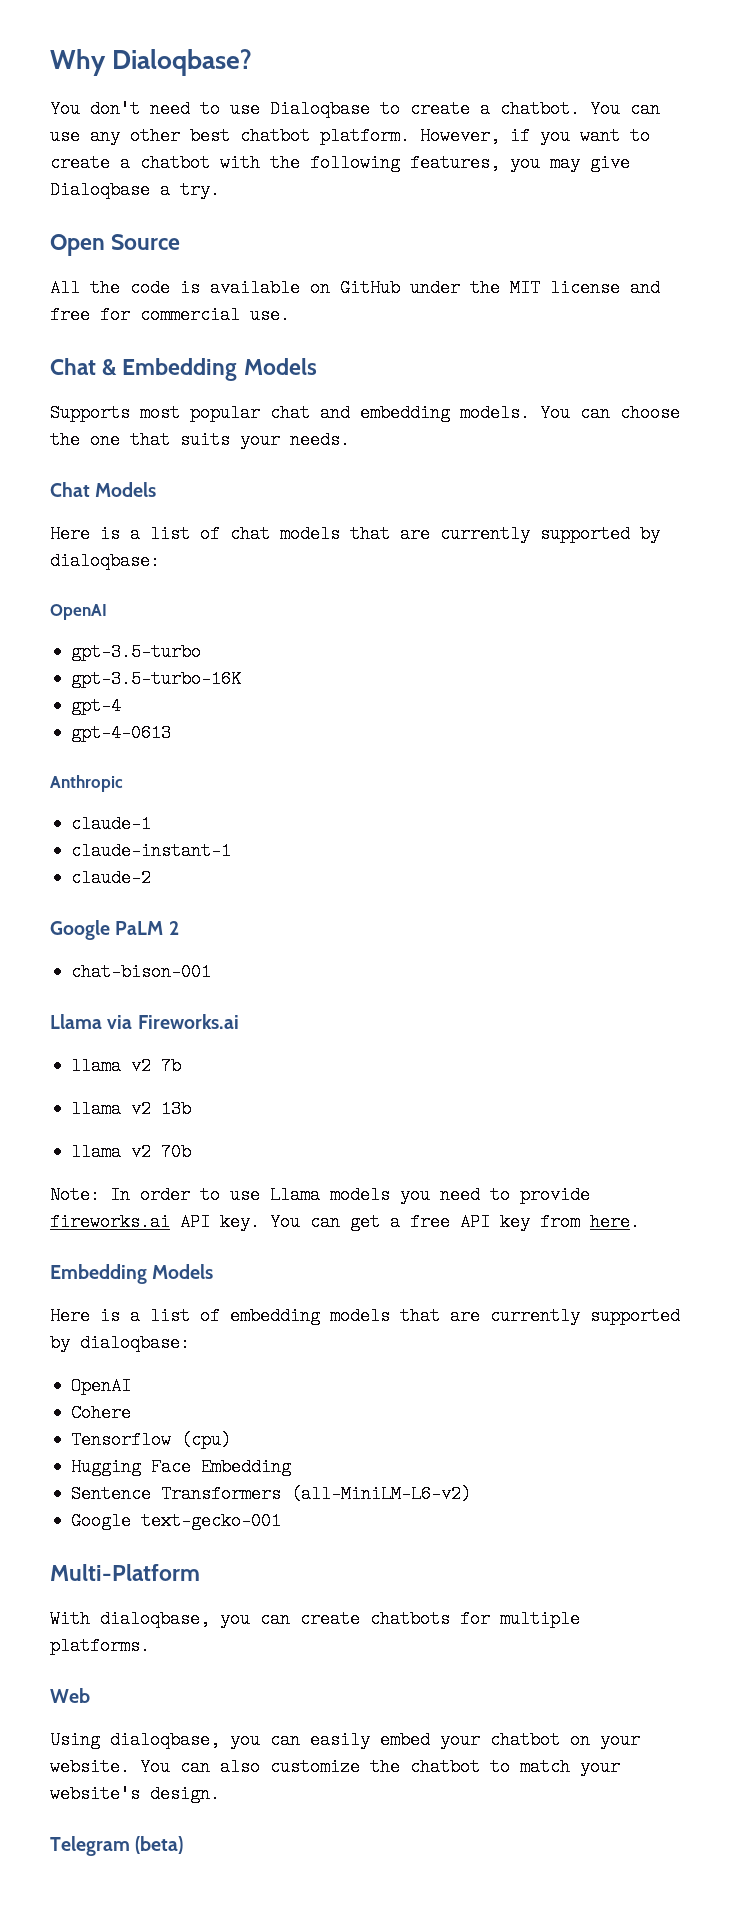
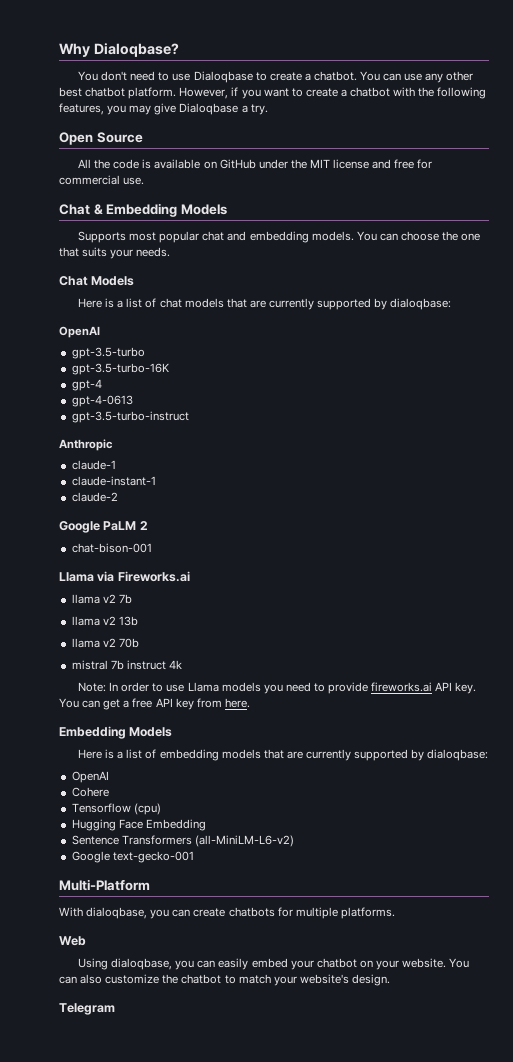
+ gpt-3.5-turbo-instruct
+ mistral 7b instruct 4k
- Telegram (beta)
+ Telegram

